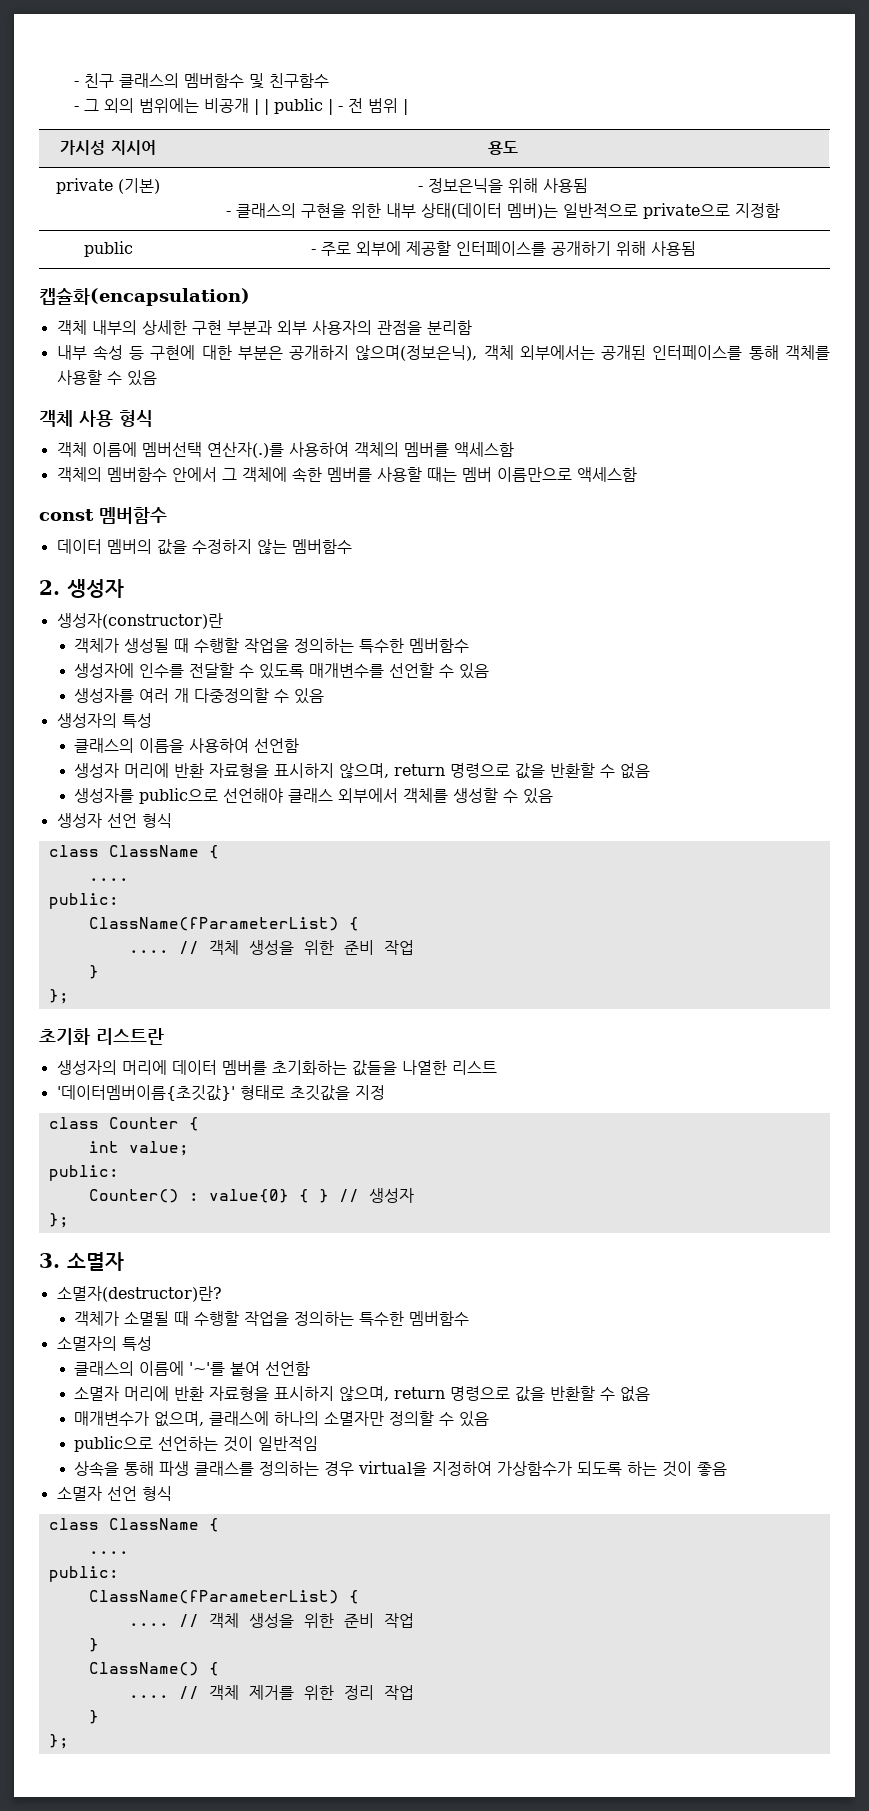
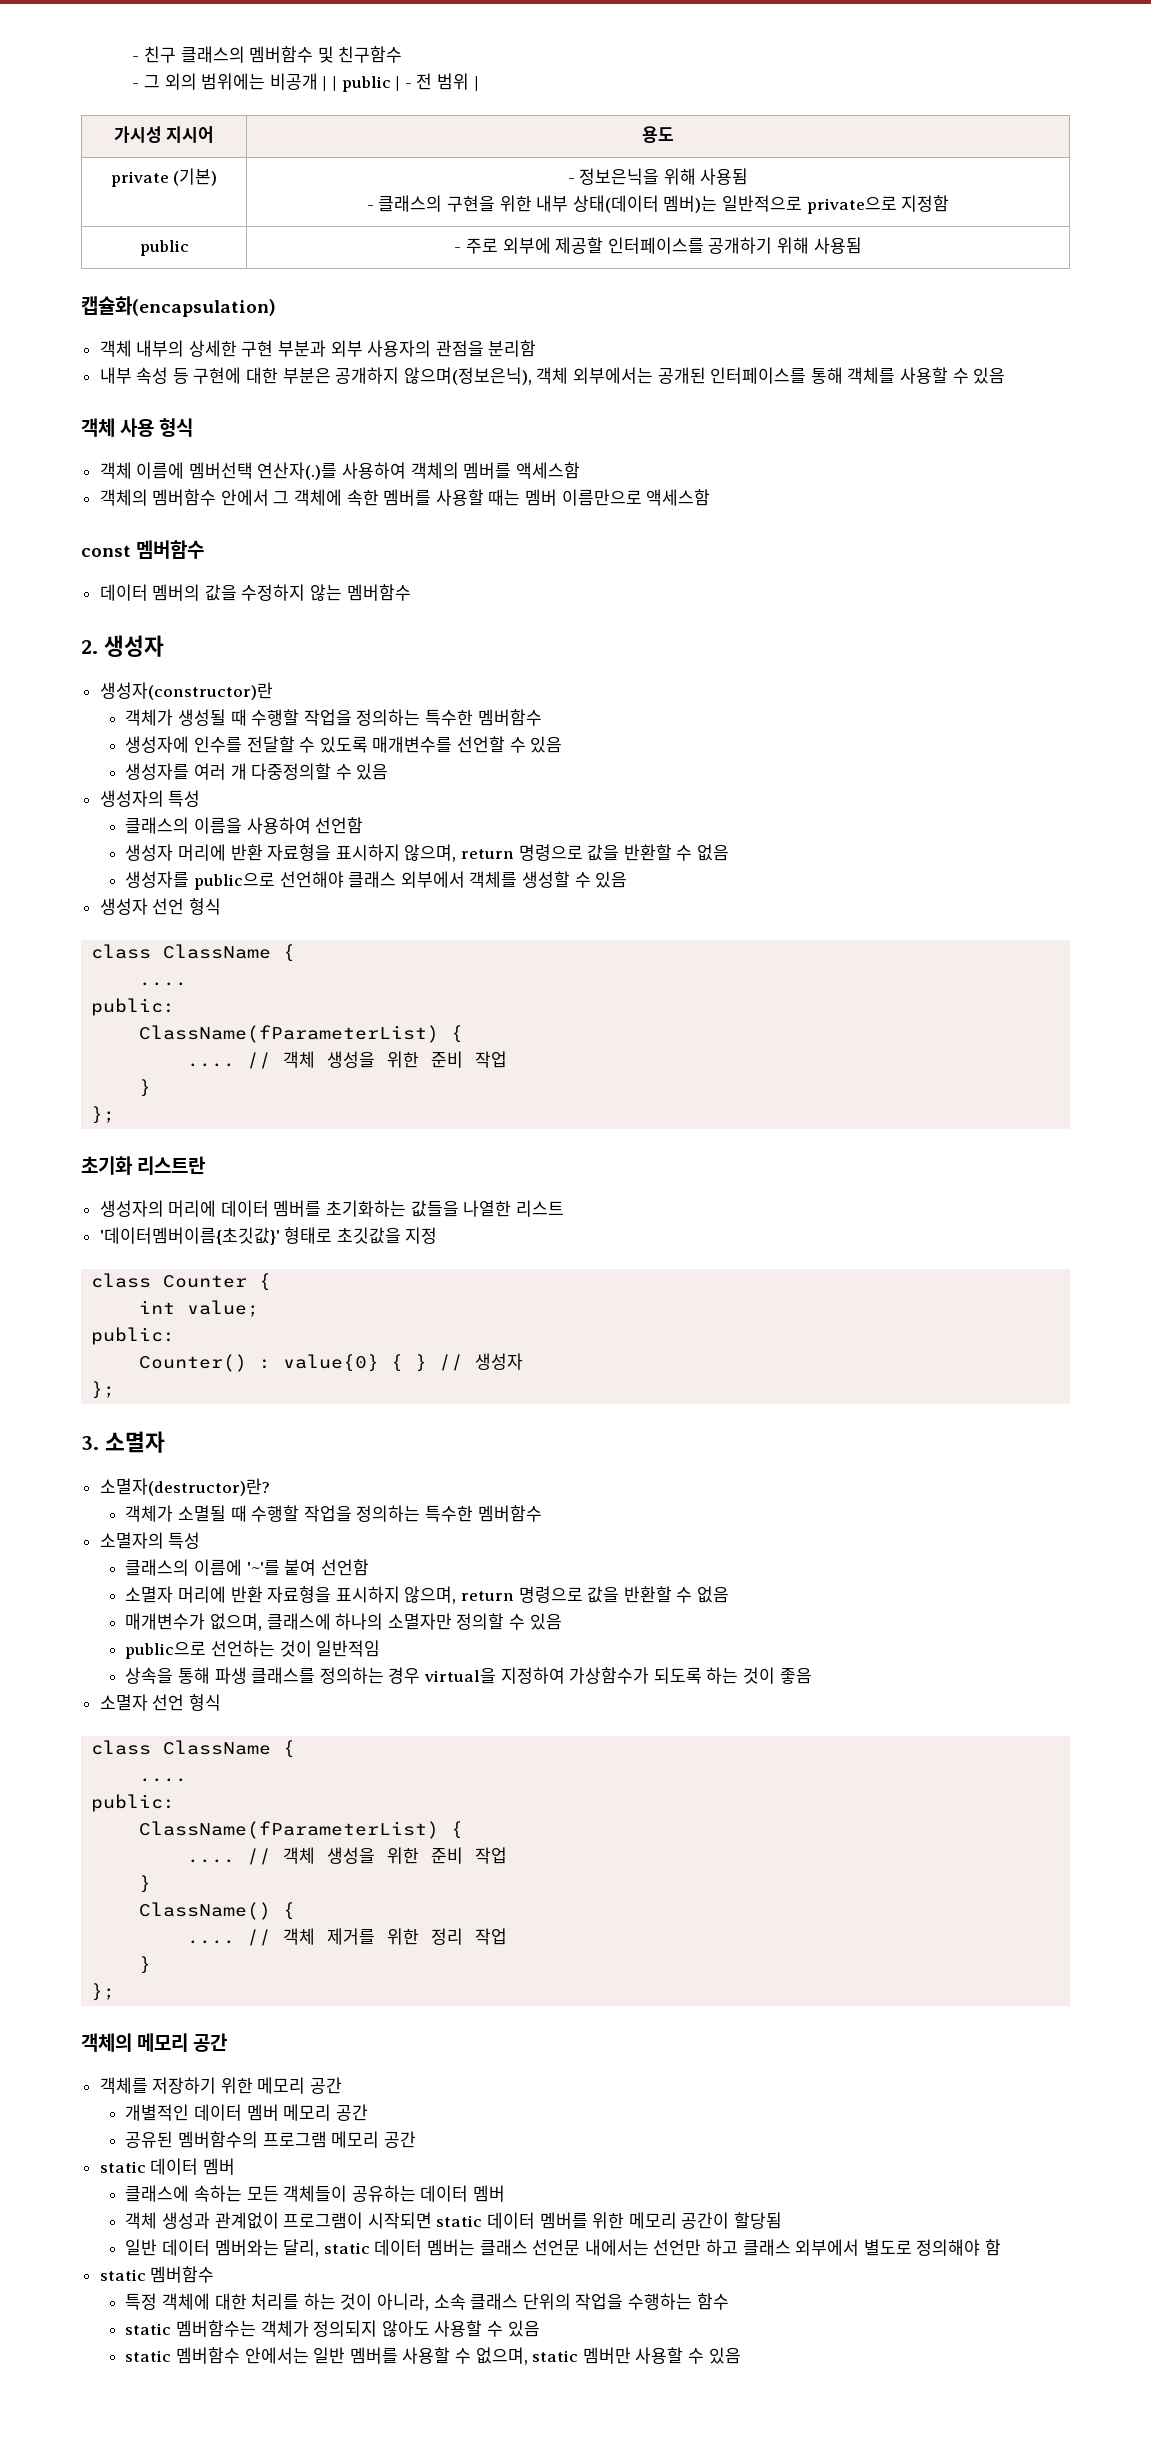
+ 객체의 메모리 공간
+ 객체를 저장하기 위한 메모리 공간
+ 개별적인 데이터 멤버 메모리 공간
+ 공유된 멤버함수의 프로그램 메모리 공간
+ static 데이터 멤버
+ 클래스에 속하는 모든 객체들이 공유하는 데이터 멤버
+ 객체 생성과 관계없이 프로그램이 시작되면 static 데이터 멤버를 위한 메모리 공간이 할당됨
+ 일반 데이터 멤버와는 달리, static 데이터 멤버는 클래스 선언문 내에서는 선언만 하고 클래스 외부에서 별도로 정의해야 함
+ static 멤버함수
+ 특정 객체에 대한 처리를 하는 것이 아니라, 소속 클래스 단위의 작업을 수행하는 함수
+ static 멤버함수는 객체가 정의되지 않아도 사용할 수 있음
+ static 멤버함수 안에서는 일반 멤버를 사용할 수 없으며, static 멤버만 사용할 수 있음

